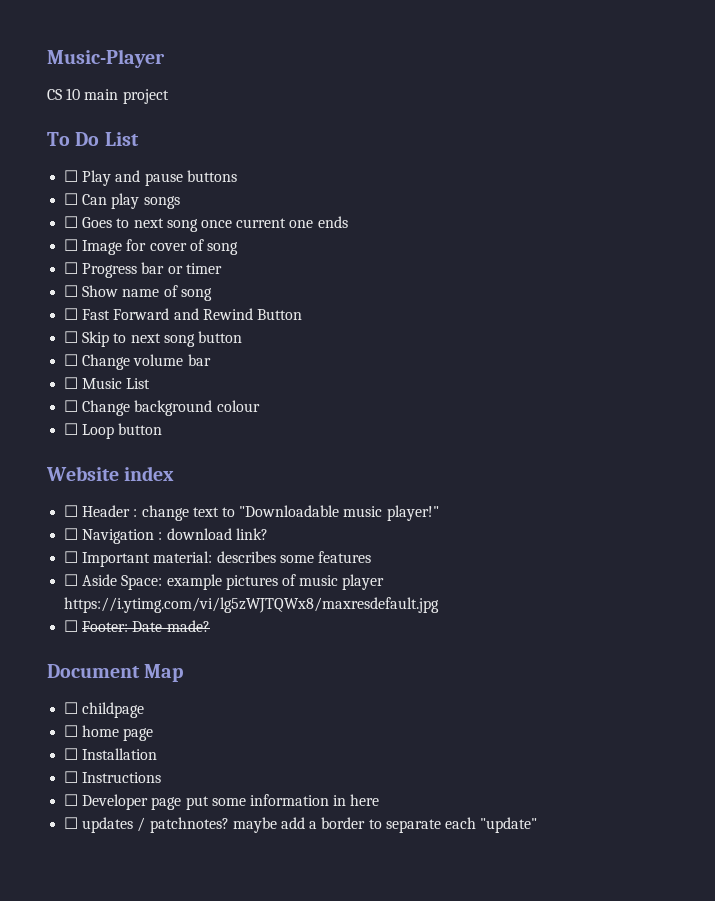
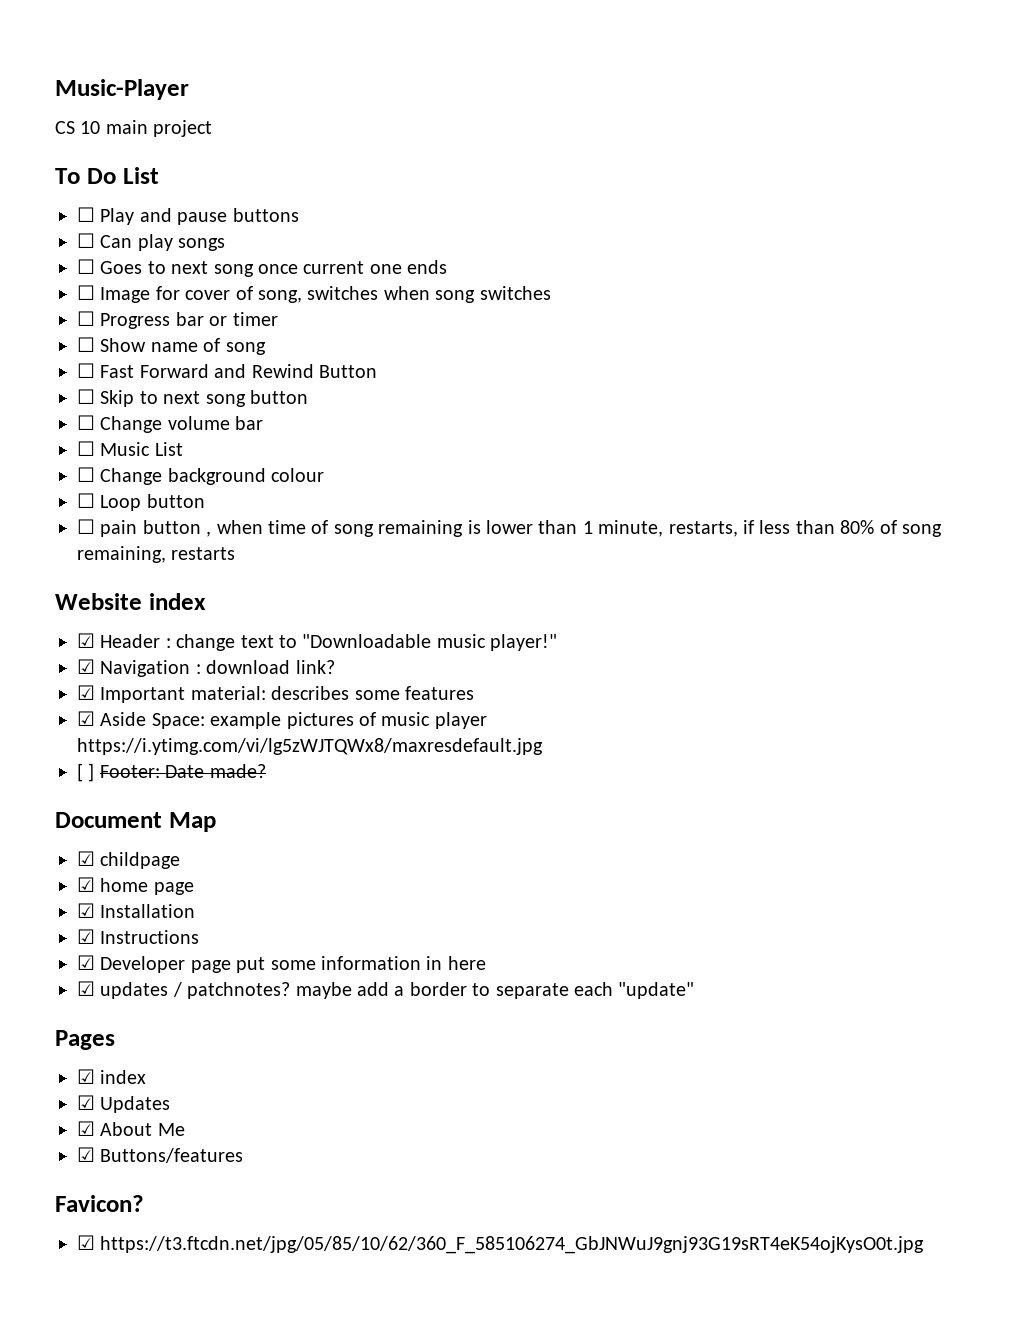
- ☐ Image for cover of song
+ ☐ Image for cover of song, switches when song switches
+ ☐ pain button , when time of song remaining is lower than 1 minute, restarts, if less than 80% of song remaining, restarts
- ☐ Header : change text to "Downloadable music player!"
+ ☑ Header : change text to "Downloadable music player!"
- ☐ Navigation : download link?
+ ☑ Navigation : download link?
- ☐ Important material: describes some features
+ ☑ Important material: describes some features
- ☐ Aside Space: example pictures of music player https://i.ytimg.com/vi/lg5zWJTQWx8/maxresdefault.jpg
+ ☑ Aside Space: example pictures of music player https://i.ytimg.com/vi/lg5zWJTQWx8/maxresdefault.jpg
- ☐ Footer: Date made?
+ [ ] Footer: Date made?
- ☐ childpage
+ ☑ childpage
- ☐ home page
+ ☑ home page
- ☐ Installation
+ ☑ Installation
- ☐ Instructions
+ ☑ Instructions
- ☐ Developer page put some information in here
+ ☑ Developer page put some information in here
- ☐ updates / patchnotes? maybe add a border to separate each "update"
+ ☑ updates / patchnotes? maybe add a border to separate each "update"
+ Pages
+ ☑ index
+ ☑ Updates
+ ☑ About Me
+ ☑ Buttons/features
+ Favicon?
+ ☑ https://t3.ftcdn.net/jpg/05/85/10/62/360_F_585106274_GbJNWuJ9gnj93G19sRT4eK54ojKysO0t.jpg

